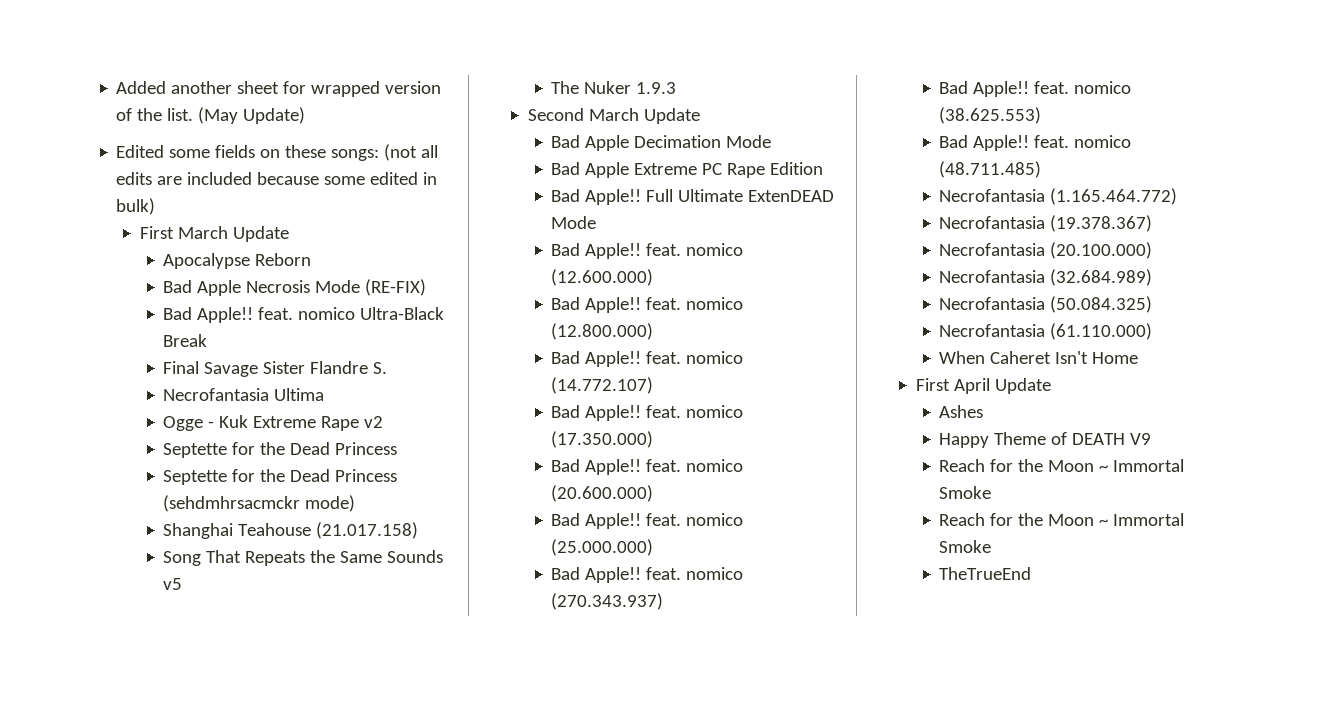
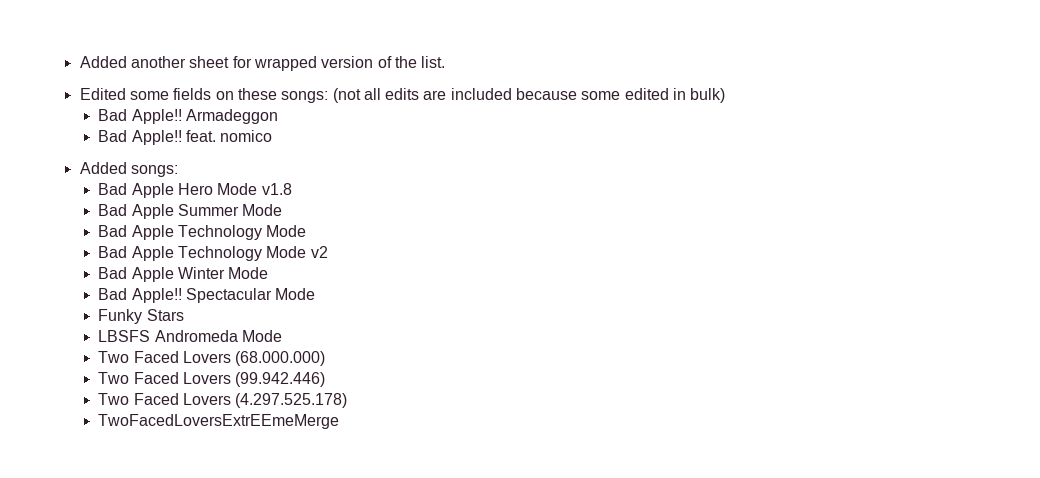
- (May Update)
- First March Update
- Apocalypse Reborn
- Bad Apple Necrosis Mode (RE-FIX)
- Bad Apple!! feat. nomico Ultra-Black Break
- Final Savage Sister Flandre S.
- Necrofantasia Ultima
- Ogge - Kuk Extreme Rape v2
- Septette for the Dead Princess
- Septette for the Dead Princess (sehdmhrsacmckr mode)
- Shanghai Teahouse (21.017.158)
- Song That Repeats the Same Sounds v5
- The Nuker 1.9.3
- Second March Update
- Bad Apple Decimation Mode
- Bad Apple Extreme PC Rape Edition
- Bad Apple!! Full Ultimate ExtenDEAD Mode
- Bad Apple!! feat. nomico (12.600.000)
- Bad Apple!! feat. nomico (12.800.000)
- Bad Apple!! feat. nomico (14.772.107)
- Bad Apple!! feat. nomico (17.350.000)
- Bad Apple!! feat. nomico (20.600.000)
- Bad Apple!! feat. nomico (25.000.000)
- Bad Apple!! feat. nomico (270.343.937)
- Bad Apple!! feat. nomico (38.625.553)
- Bad Apple!! feat. nomico (48.711.485)
- Necrofantasia (1.165.464.772)
- Necrofantasia (19.378.367)
- Necrofantasia (20.100.000)
- Necrofantasia (32.684.989)
- Necrofantasia (50.084.325)
- Necrofantasia (61.110.000)
- When Caheret Isn't Home
- First April Update
- Ashes
- Happy Theme of DEATH V9
- Reach for the Moon ~ Immortal Smoke
- Reach for the Moon ~ Immortal Smoke
- TheTrueEnd
+ Bad Apple!! Armadeggon
+ Bad Apple!! feat. nomico
+ Added songs:
+ Bad Apple Hero Mode v1.8
+ Bad Apple Summer Mode
+ Bad Apple Technology Mode
+ Bad Apple Technology Mode v2
+ Bad Apple Winter Mode
+ Bad Apple!! Spectacular Mode
+ Funky Stars
+ LBSFS Andromeda Mode
+ Two Faced Lovers (68.000.000)
+ Two Faced Lovers (99.942.446)
+ Two Faced Lovers (4.297.525.178)
+ TwoFacedLoversExtrEEmeMerge

